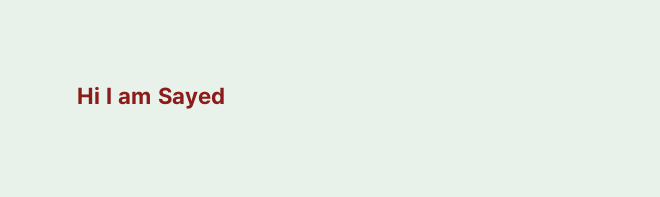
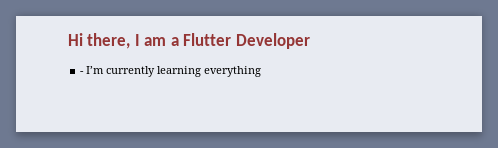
- Hi I am Sayed
+ Hi there, I am a Flutter Developer
+ - I’m currently learning everything

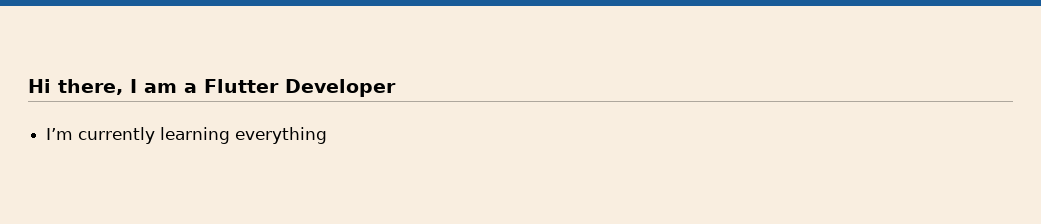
- - I’m currently learning everything
+ I’m currently learning everything

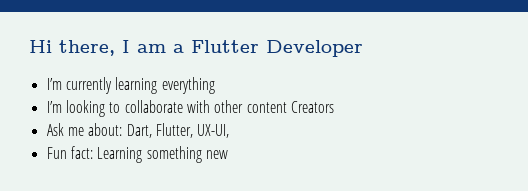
+ I’m looking to collaborate with other content Creators
+ Ask me about: Dart, Flutter, UX-UI,
+ Fun fact: Learning something new

